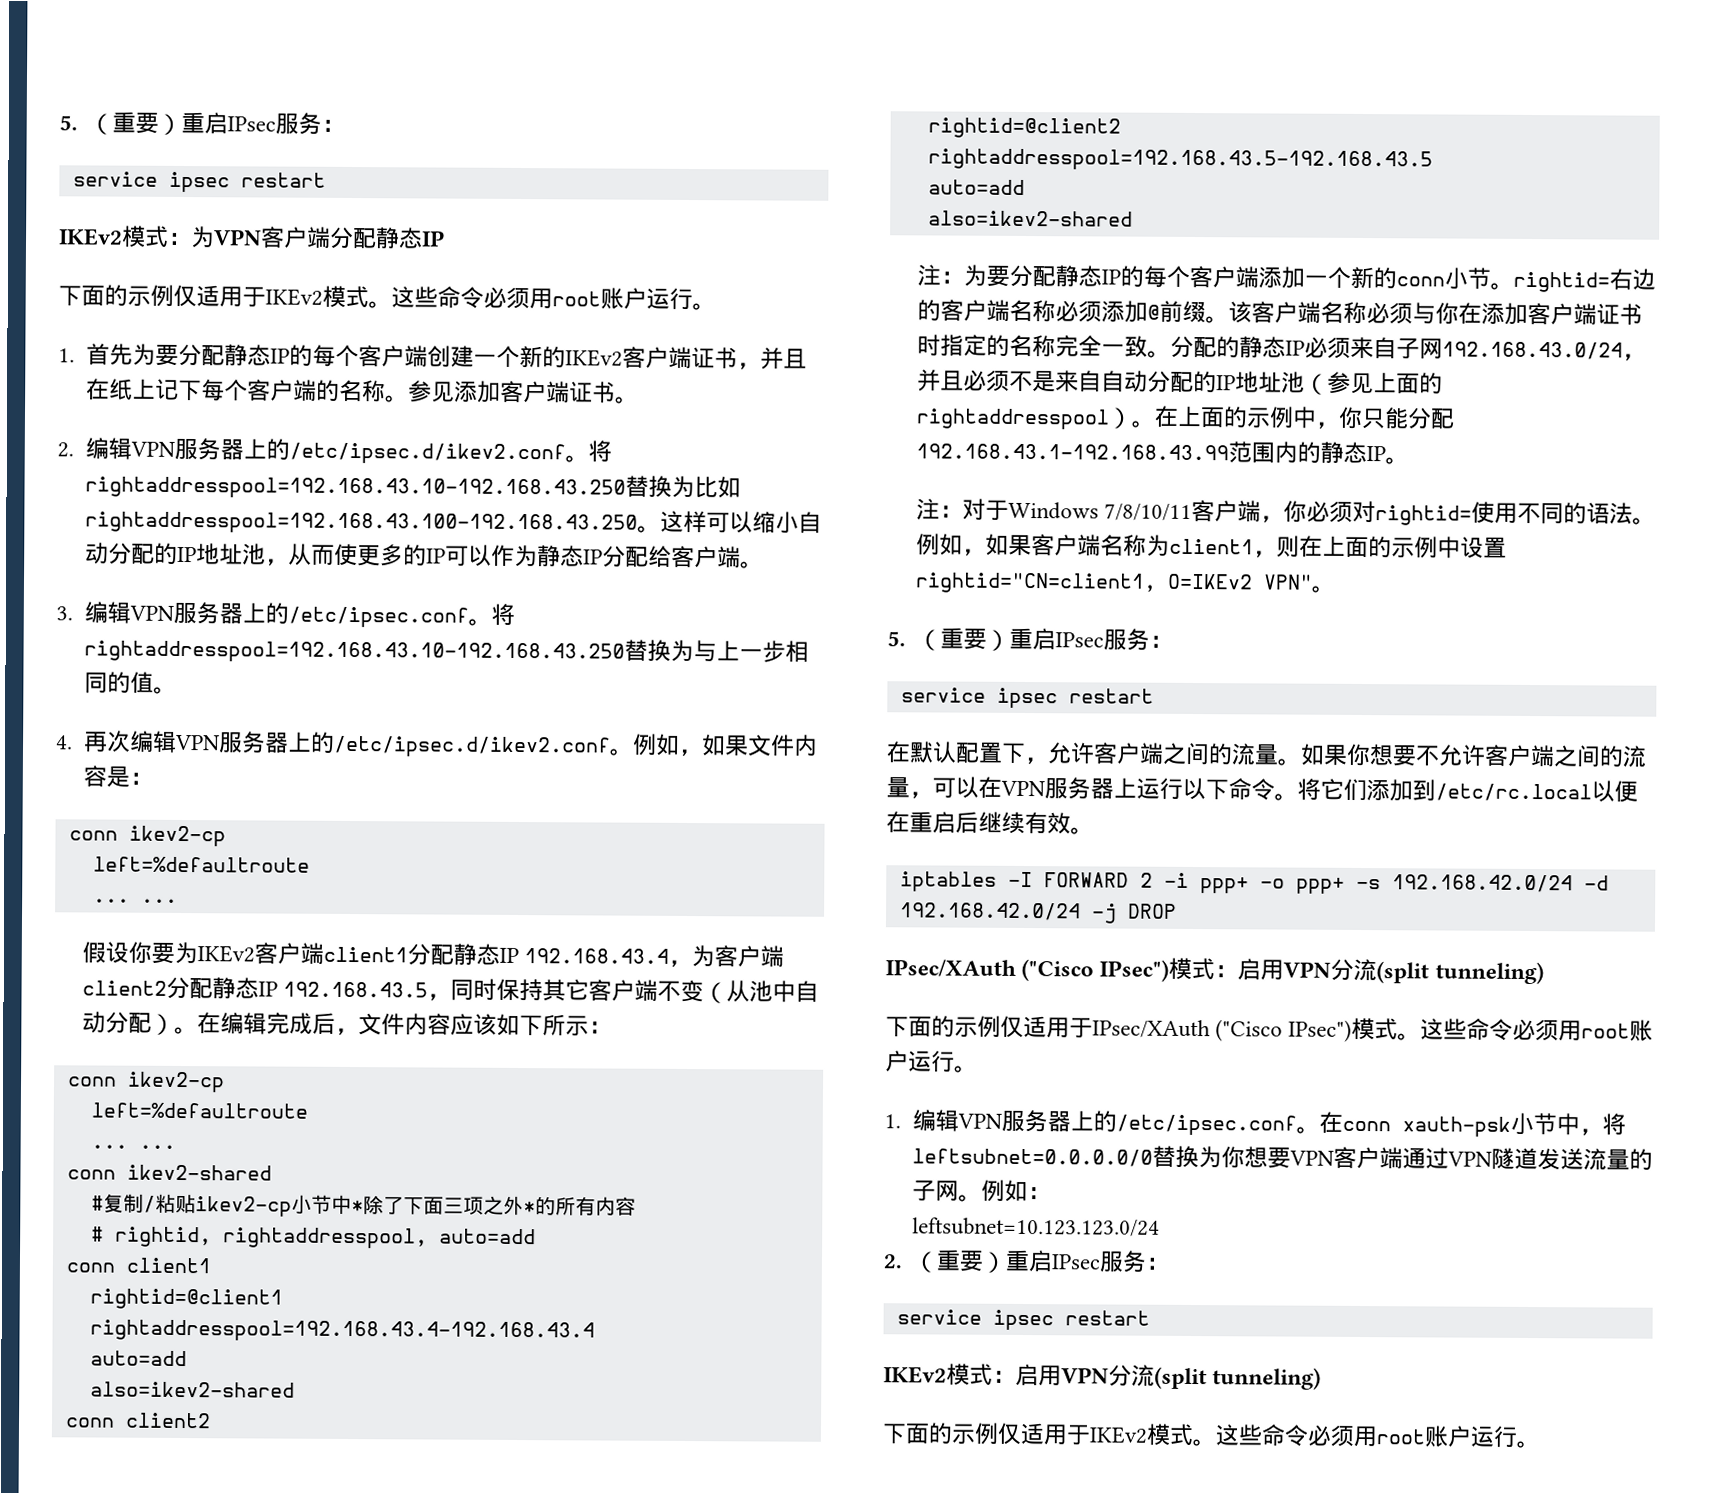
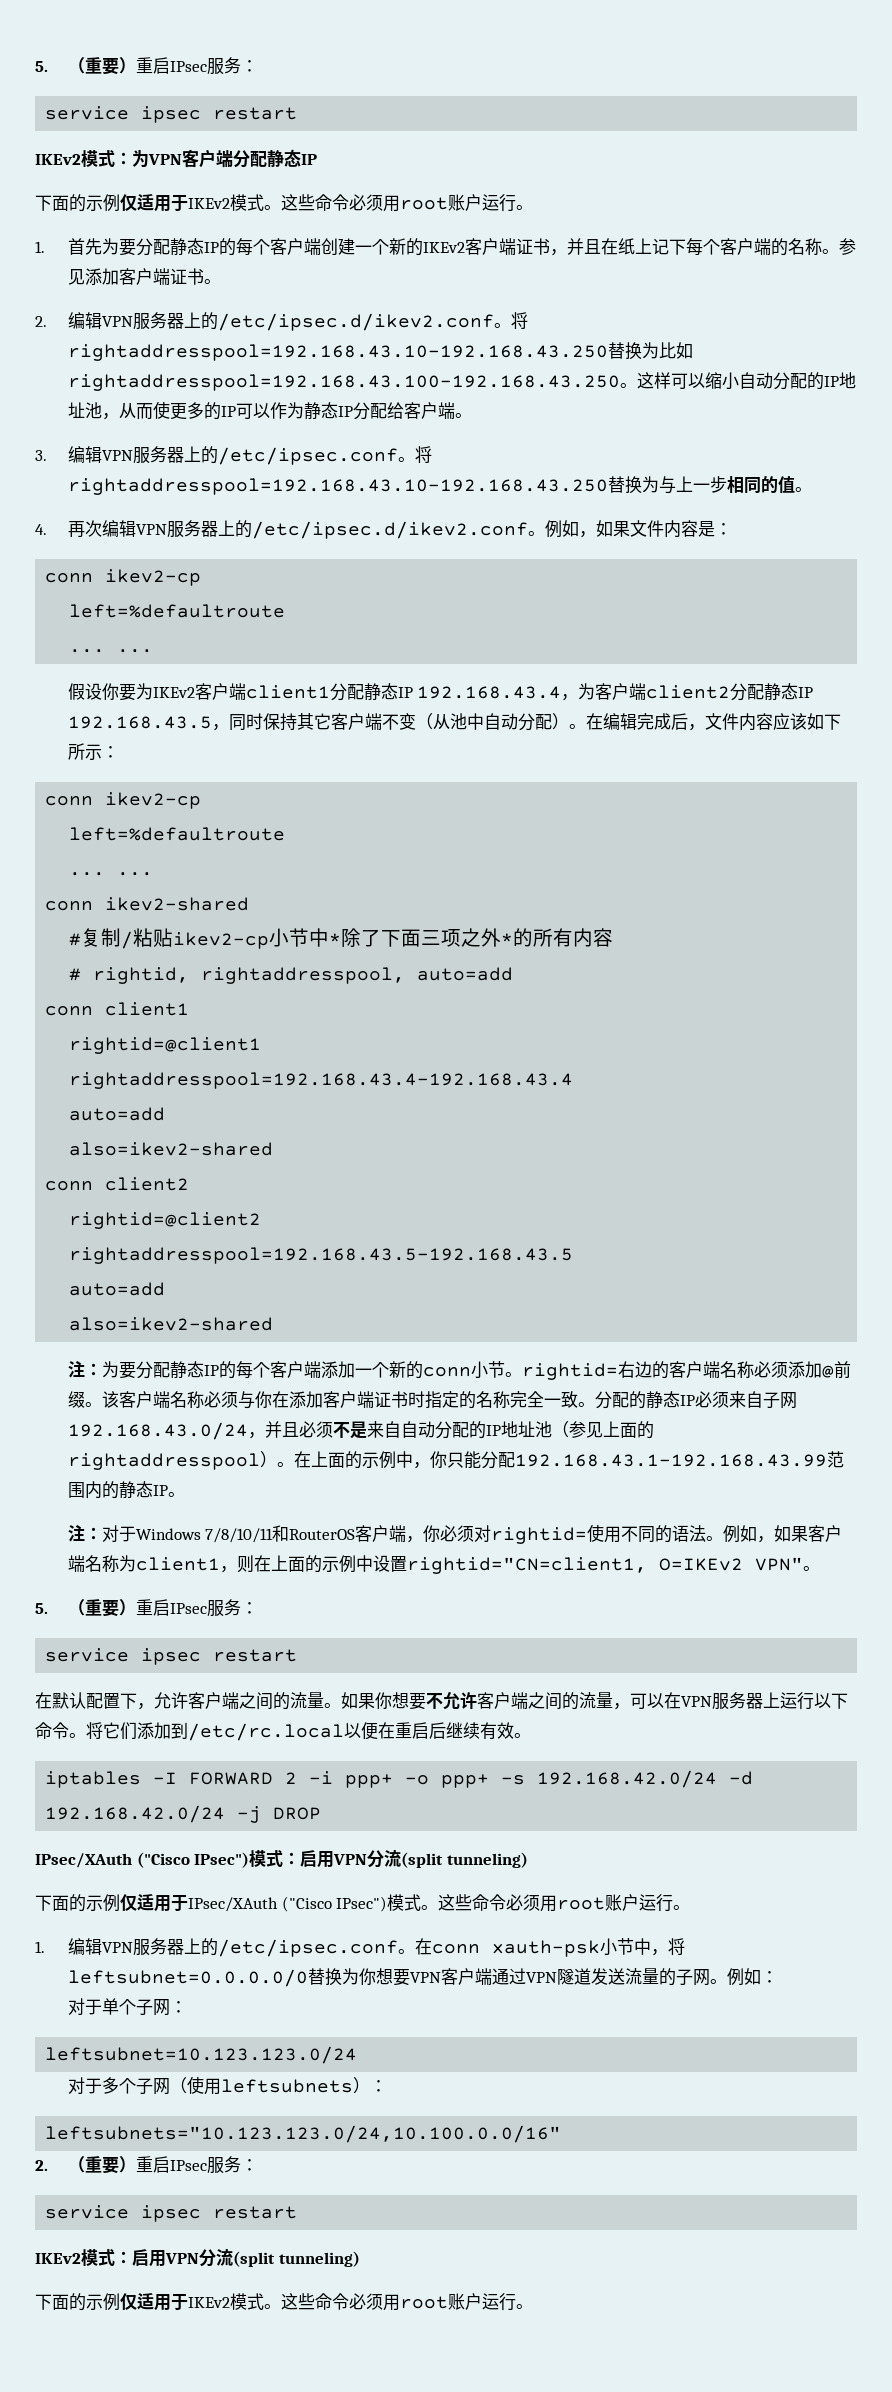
- 注：对于Windows 7/8/10/11客户端，你必须对rightid=使用不同的语法。
+ 注：对于Windows 7/8/10/11和RouterOS客户端，你必须对rightid=使用不同的语法。
+ 对于单个子网：
  leftsubnet=10.123.123.0/24
+ 对于多个子网（使用leftsubnets）：
+ leftsubnets="10.123.123.0/24,10.100.0.0/16"

